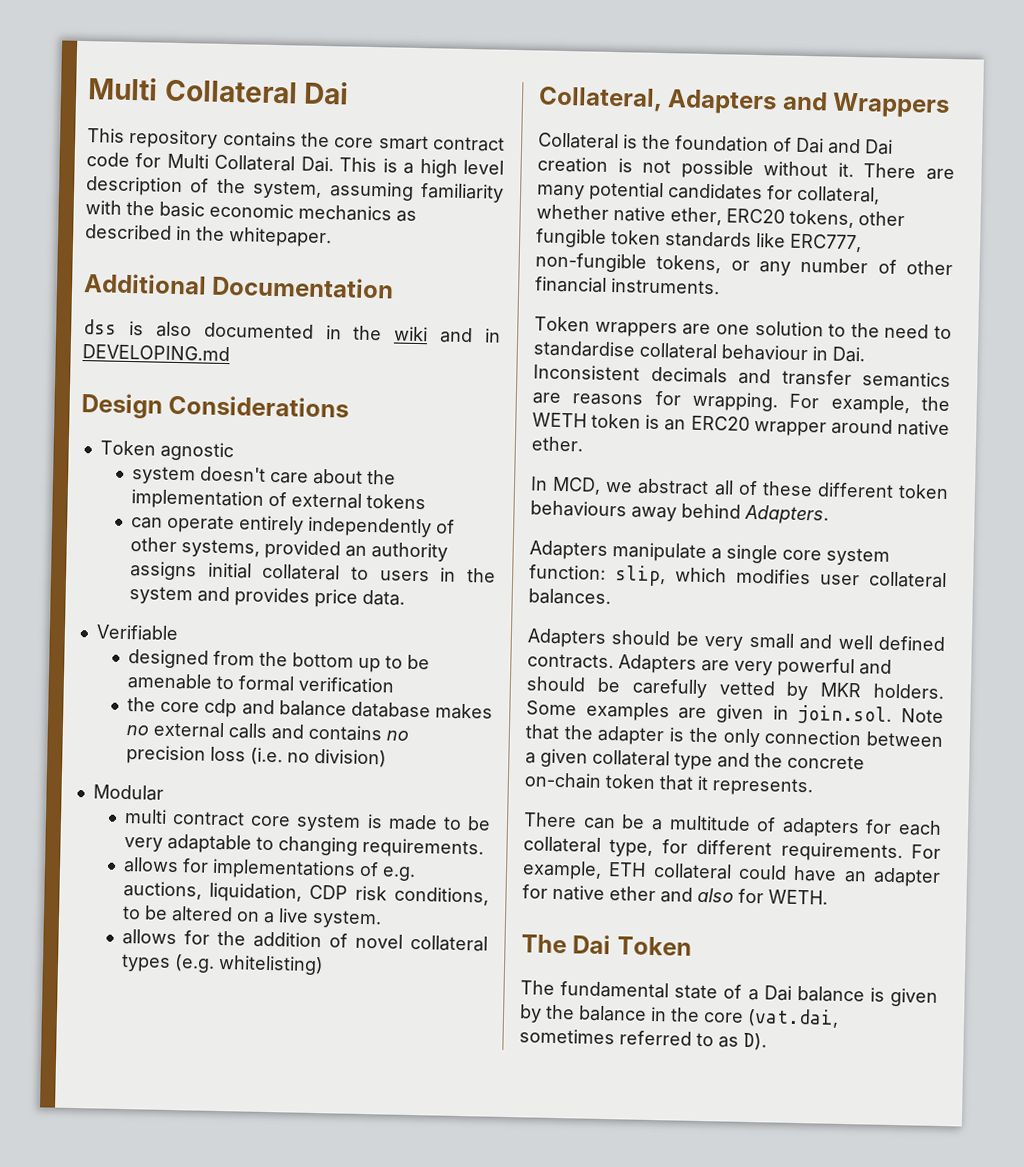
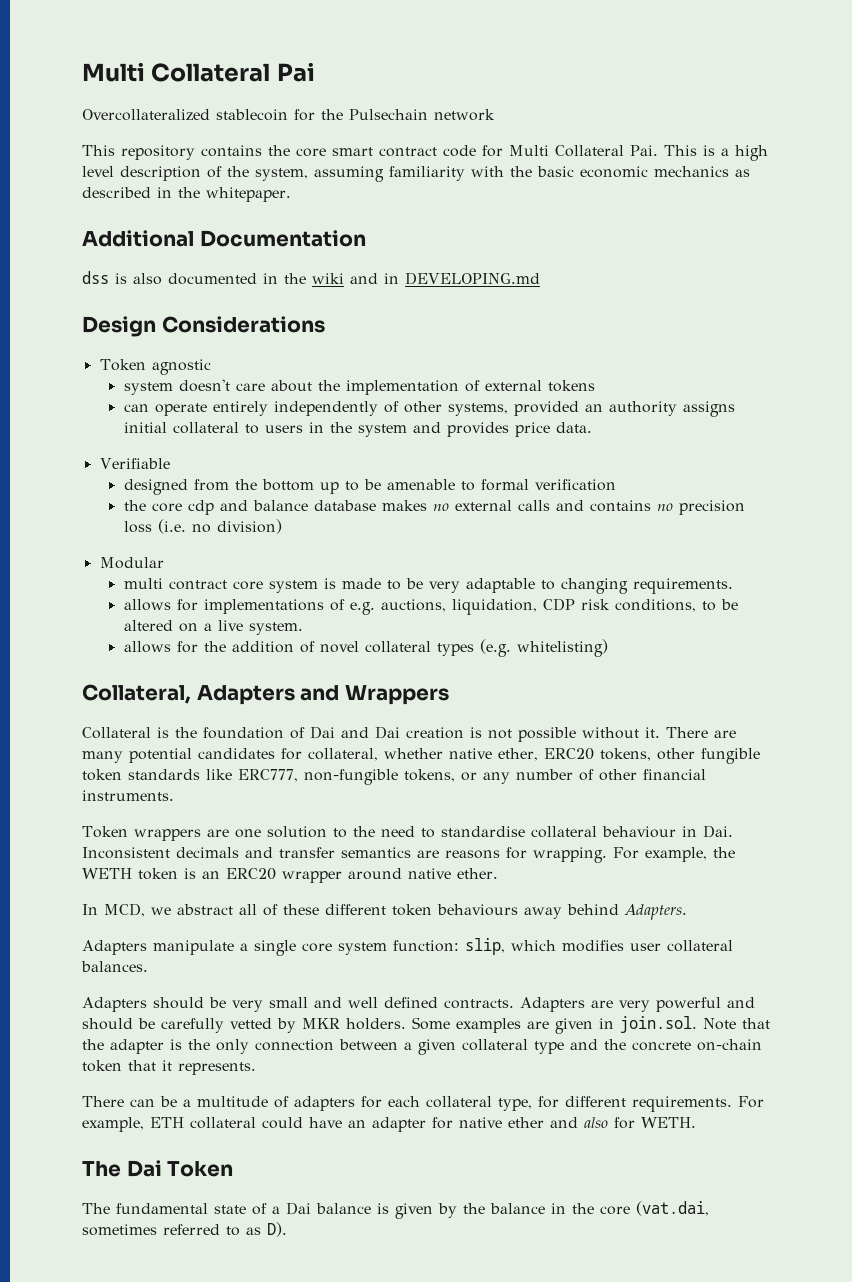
- Multi Collateral Dai
+ Multi Collateral Pai
+ Overcollateralized stablecoin for the Pulsechain network
- This repository contains the core smart contract code for Multi Collateral Dai. This is a high level description of the system, assuming familiarity with the basic economic mechanics as described in the whitepaper.
+ This repository contains the core smart contract code for Multi Collateral Pai. This is a high level description of the system, assuming familiarity with the basic economic mechanics as described in the whitepaper.

